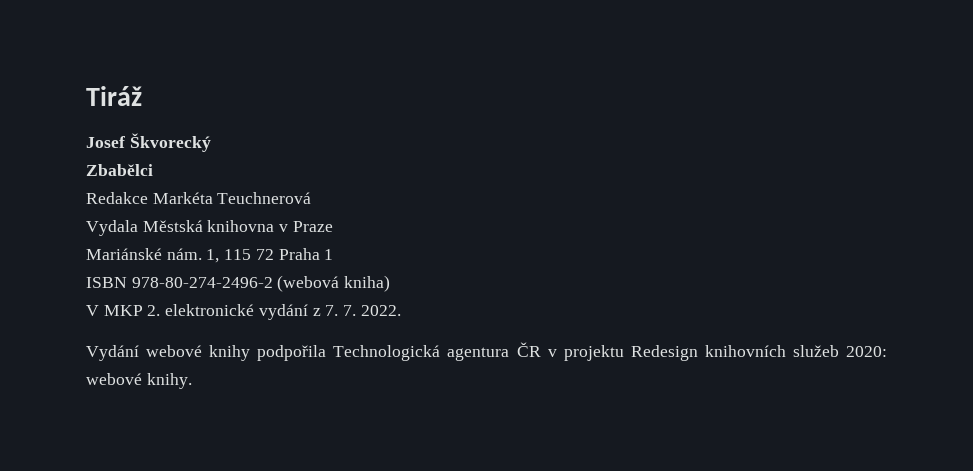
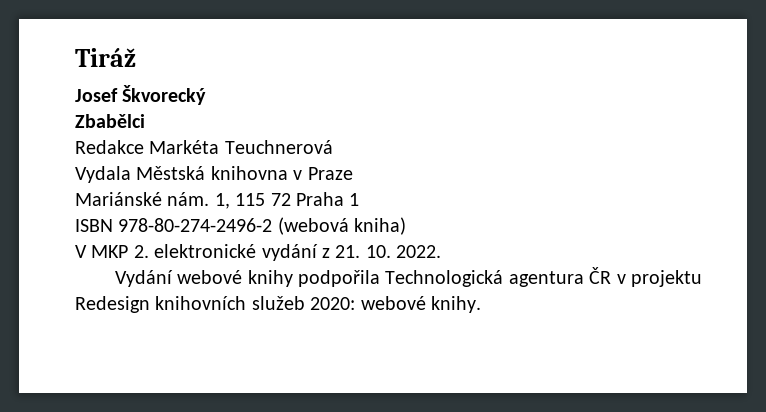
- V MKP 2. elektronické vydání z 7. 7. 2022.
+ V MKP 2. elektronické vydání z 21. 10. 2022.

